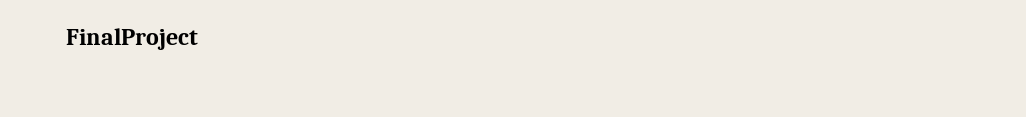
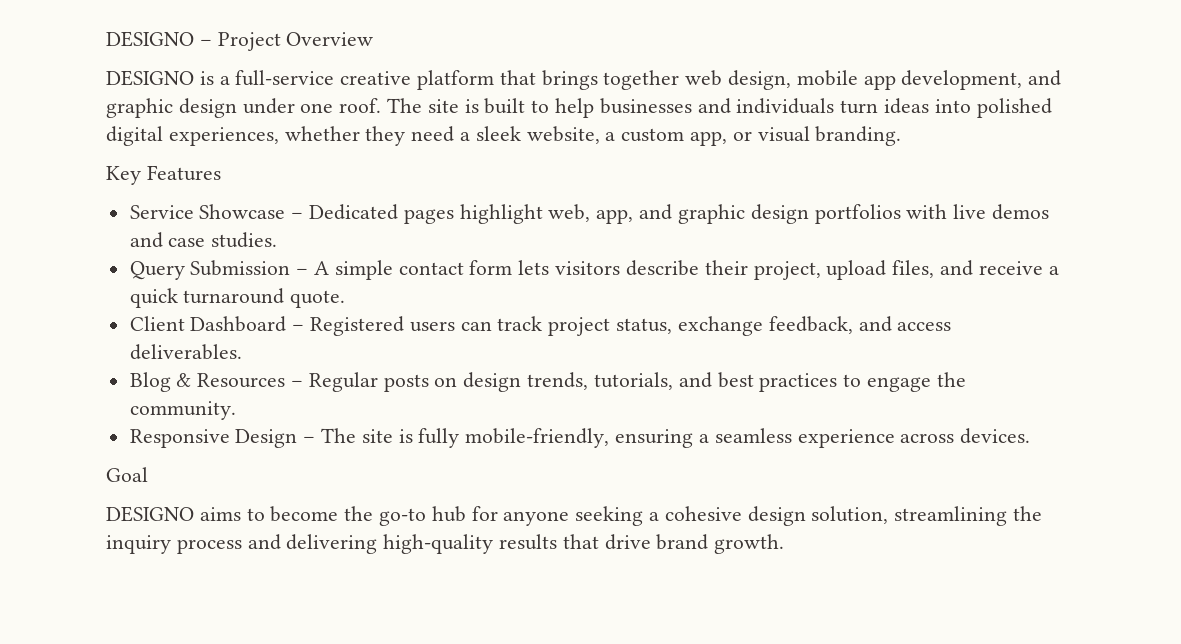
- FinalProject
+ DESIGNO – Project Overview
+ DESIGNO is a full‑service creative platform that brings together web design, mobile app development, and graphic design under one roof. The site is built to help businesses and individuals turn ideas into polished digital experiences, whether they need a sleek website, a custom app, or visual branding.
+ Key Features
+ Service Showcase – Dedicated pages highlight web, app, and graphic design portfolios with live demos and case studies.
+ Query Submission – A simple contact form lets visitors describe their project, upload files, and receive a quick turnaround quote.
+ Client Dashboard – Registered users can track project status, exchange feedback, and access deliverables.
+ Blog & Resources – Regular posts on design trends, tutorials, and best practices to engage the community.
+ Responsive Design – The site is fully mobile‑friendly, ensuring a seamless experience across devices.
+ Goal
+ DESIGNO aims to become the go‑to hub for anyone seeking a cohesive design solution, streamlining the inquiry process and delivering high‑quality results that drive brand growth.

